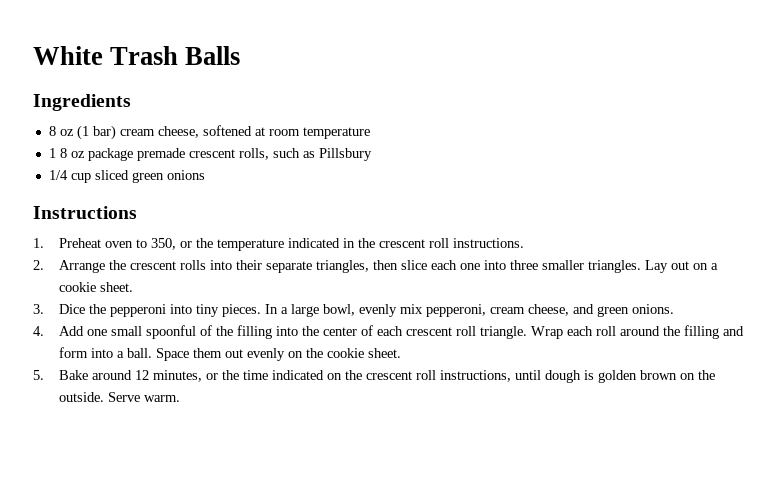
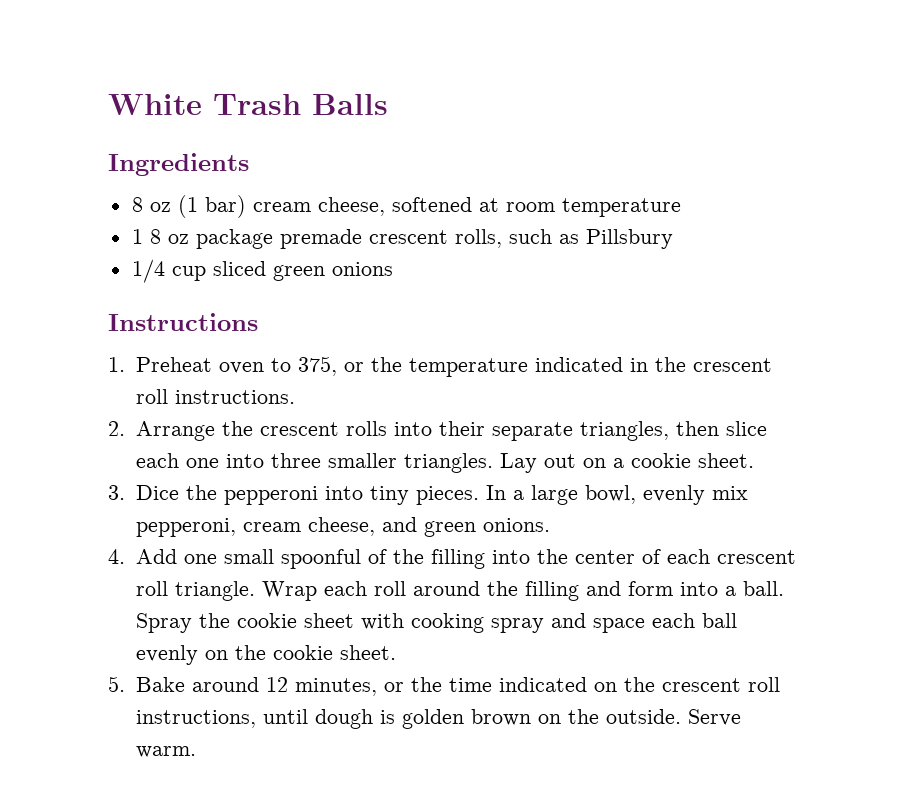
- 1. Preheat oven to 350, or the temperature indicated in the crescent roll instructions.
+ 1. Preheat oven to 375, or the temperature indicated in the crescent roll instructions.
- Space them out evenly on the cookie sheet.
+ Spray the cookie sheet with cooking spray and space each ball evenly on the cookie sheet.

